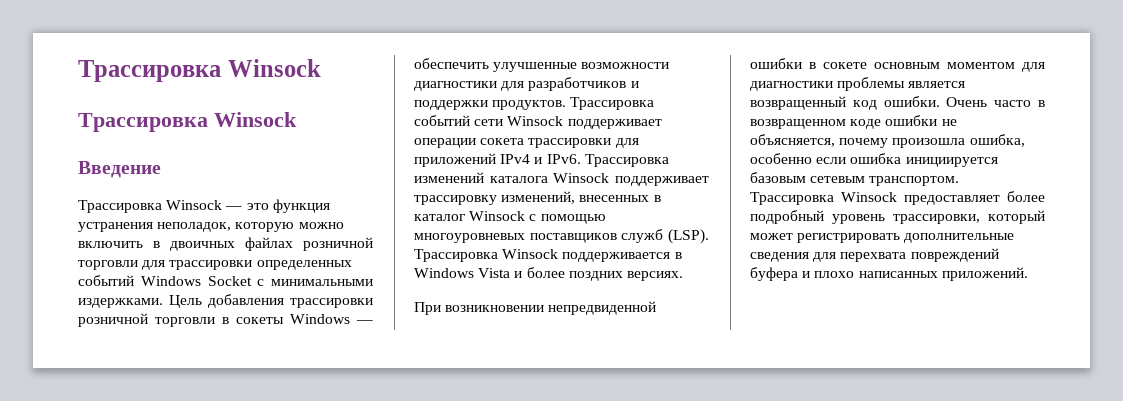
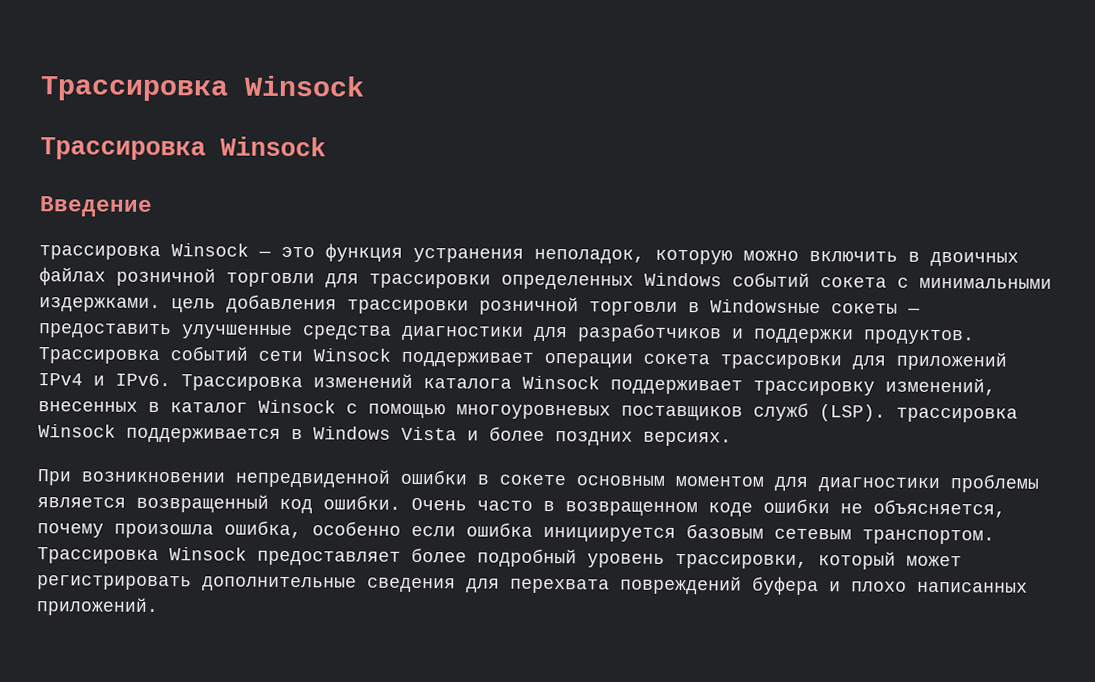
- Трассировка Winsock — это функция устранения неполадок, которую можно включить в двоичных файлах розничной торговли для трассировки определенных событий Windows Socket с минимальными издержками. Цель добавления трассировки розничной торговли в сокеты Windows — обеспечить улучшенные возможности диагностики для разработчиков и поддержки продуктов.
+ трассировка Winsock — это функция устранения неполадок, которую можно включить в двоичных файлах розничной торговли для трассировки определенных Windows событий сокета с минимальными издержками. цель добавления трассировки розничной торговли в Windowsные сокеты — предоставить улучшенные средства диагностики для разработчиков и поддержки продуктов.
- Трассировка изменений каталога Winsock поддерживает трассировку изменений, внесенных в каталог Winsock с помощью многоуровневых поставщиков служб (LSP). Трассировка Winsock поддерживается в Windows Vista и более поздних версиях.
+ Трассировка изменений каталога Winsock поддерживает трассировку изменений, внесенных в каталог Winsock с помощью многоуровневых поставщиков служб (LSP). трассировка Winsock поддерживается в Windows Vista и более поздних версиях.

